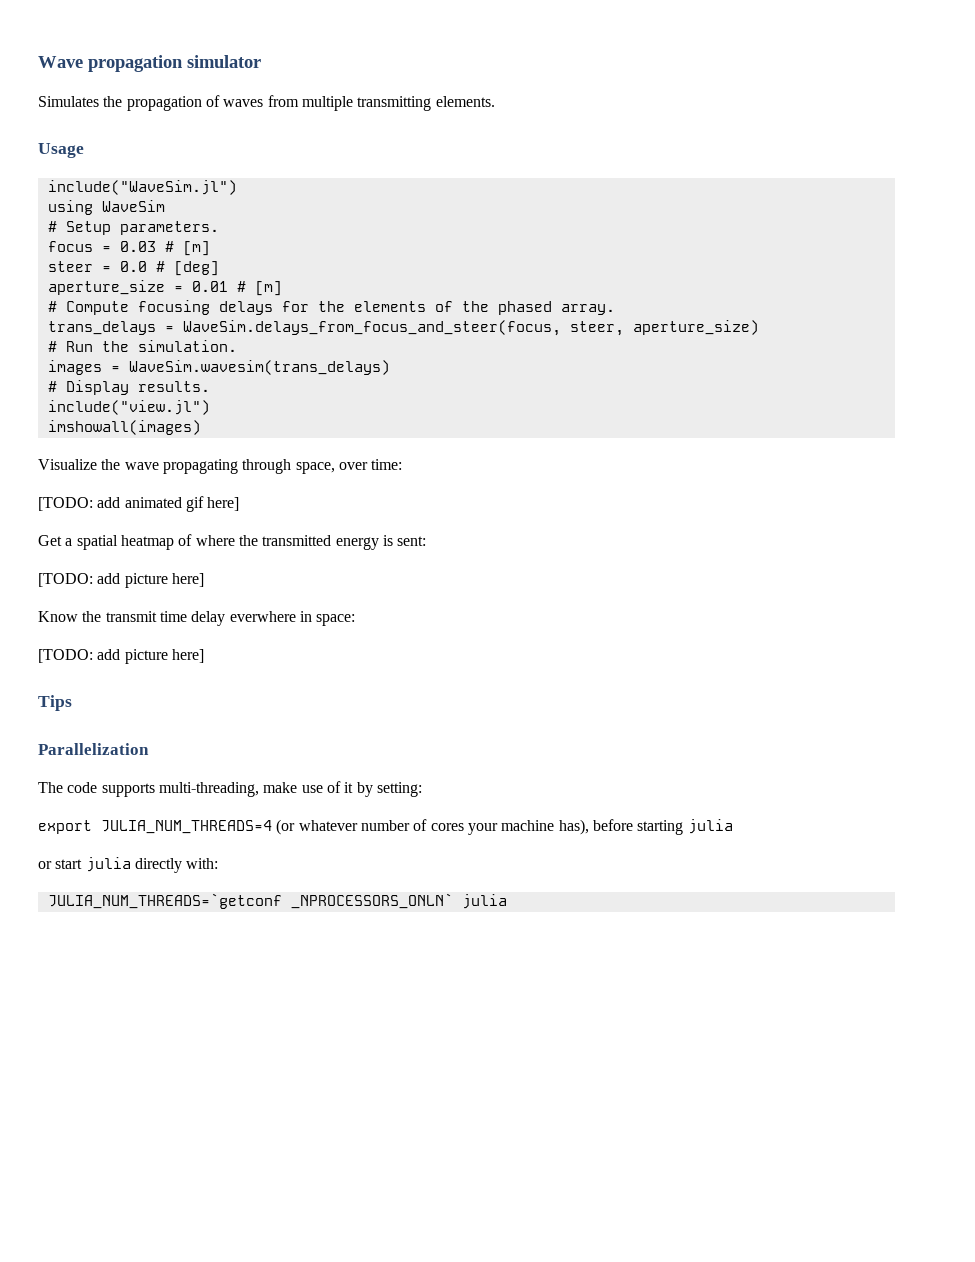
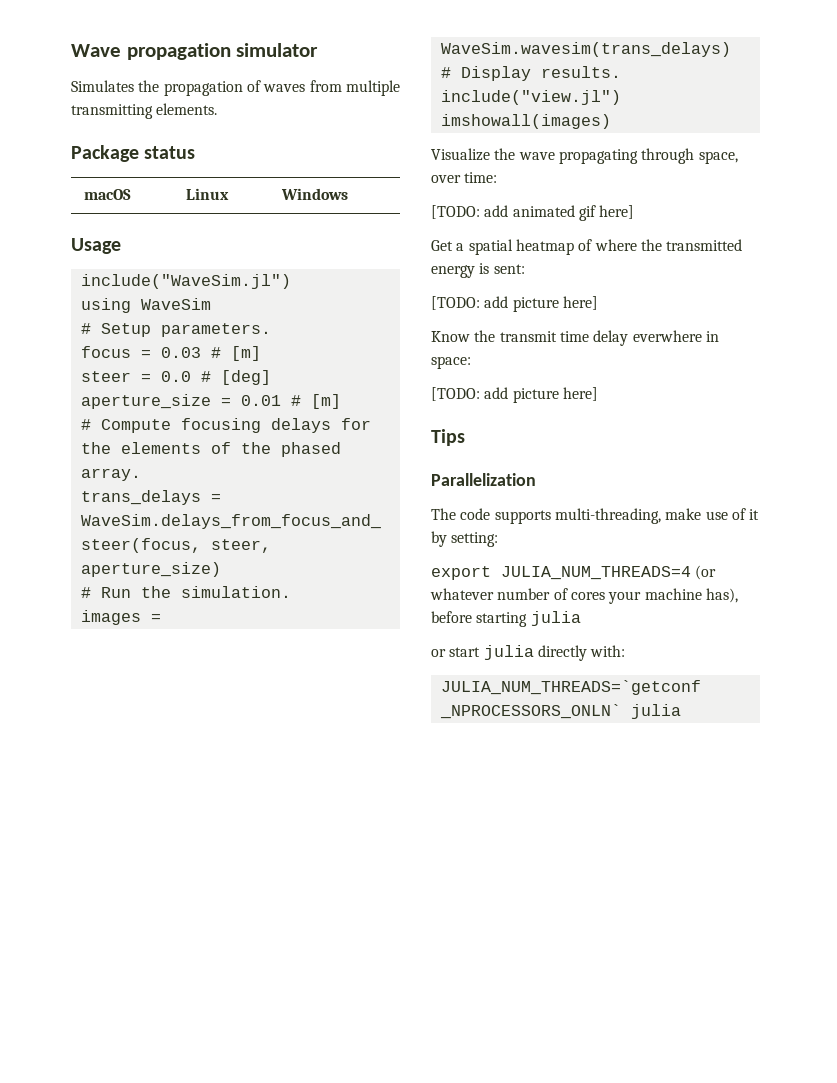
+ Package status
+ macOS | Linux | Windows

